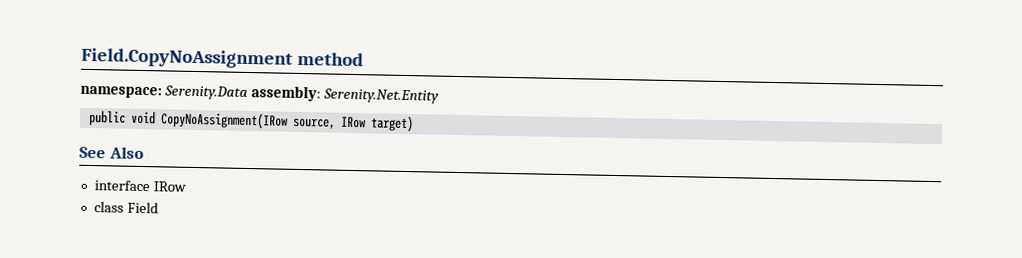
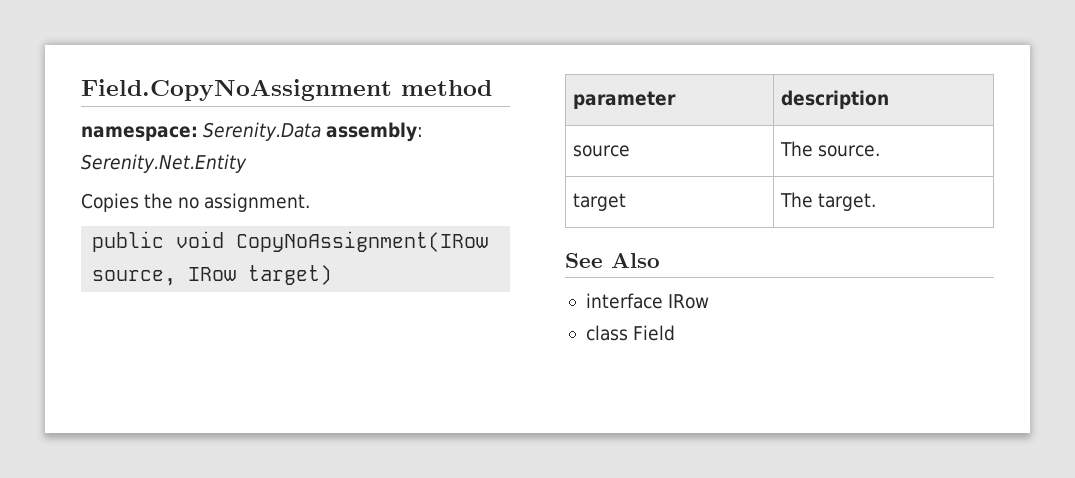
+ Copies the no assignment.
+ parameter | description
+ source | The source.
+ target | The target.

